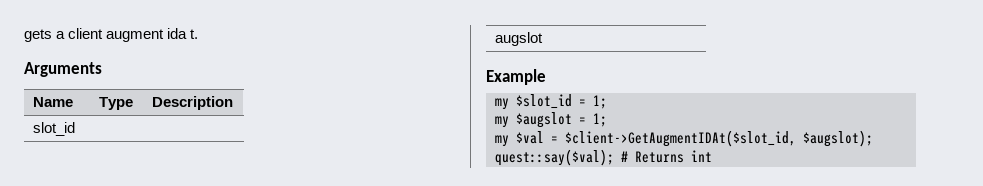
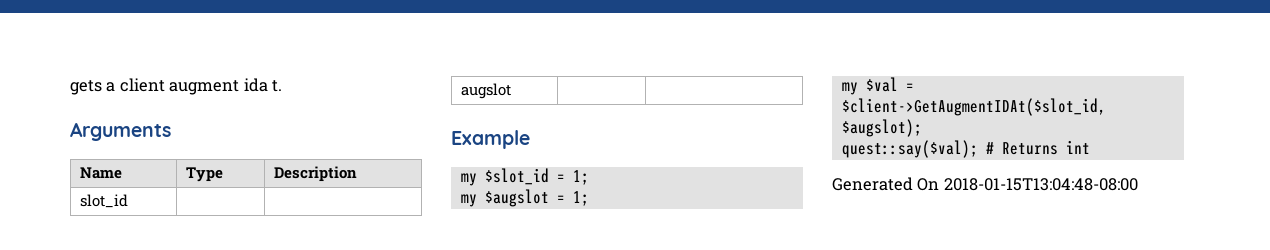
+ Generated On 2018-01-15T13:04:48-08:00

